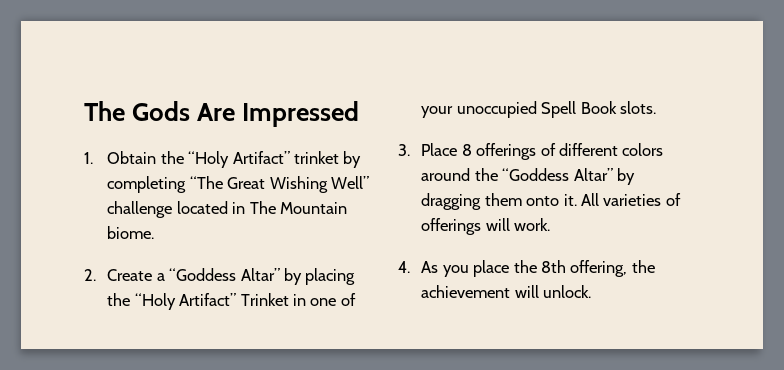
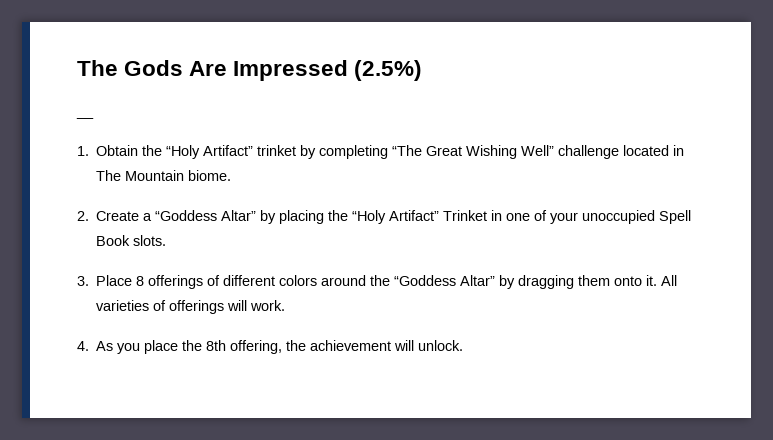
- The Gods Are Impressed
+ The Gods Are Impressed (2.5%)
+ __

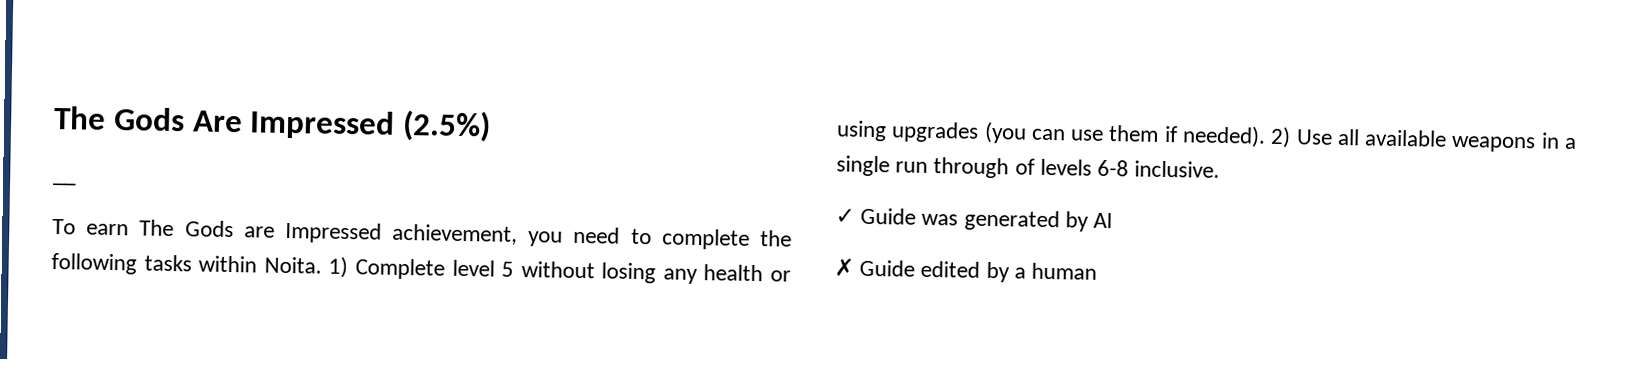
- 1. Obtain the “Holy Artifact” trinket by completing “The Great Wishing Well” challenge located in The Mountain biome.
- 2. Create a “Goddess Altar” by placing the “Holy Artifact” Trinket in one of your unoccupied Spell Book slots.
- 3. Place 8 offerings of different colors around the “Goddess Altar” by dragging them onto it. All varieties of offerings will work.
- 4. As you place the 8th offering, the achievement will unlock.
+ To earn The Gods are Impressed achievement, you need to complete the following tasks within Noita. 1) Complete level 5 without losing any health or using upgrades (you can use them if needed). 2) Use all available weapons in a single run through of levels 6-8 inclusive.
+ ✓ Guide was generated by AI
+ ✗ Guide edited by a human

